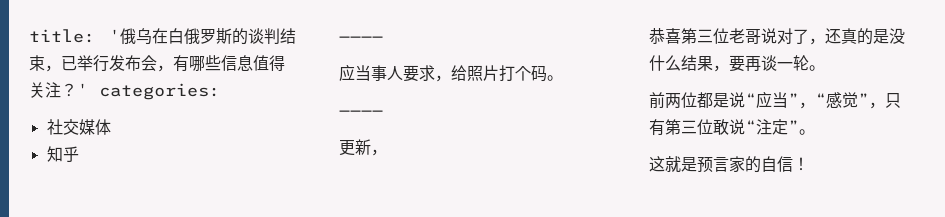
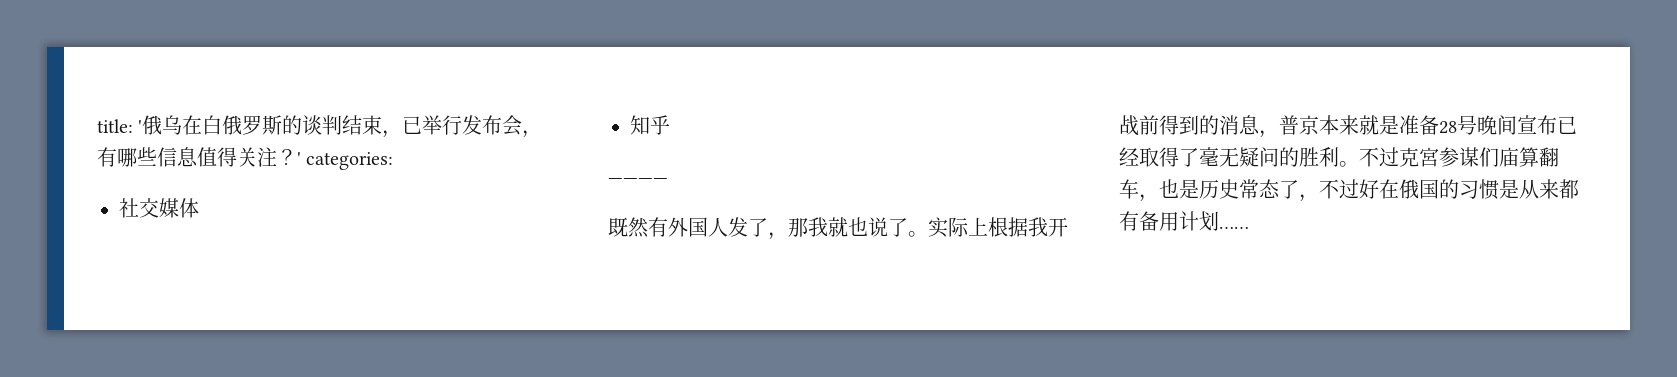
- 应当事人要求，给照片打个码。
- ————
- 更新，
- 恭喜第三位老哥说对了，还真的是没什么结果，要再谈一轮。
- 前两位都是说“应当”，“感觉”，只有第三位敢说“注定”。
- 这就是预言家的自信！
+ 既然有外国人发了，那我就也说了。实际上根据我开战前得到的消息，普京本来就是准备28号晚间宣布已经取得了毫无疑问的胜利。不过克宮参谋们庙算翻车，也是历史常态了，不过好在俄国的习惯是从来都有备用计划……

